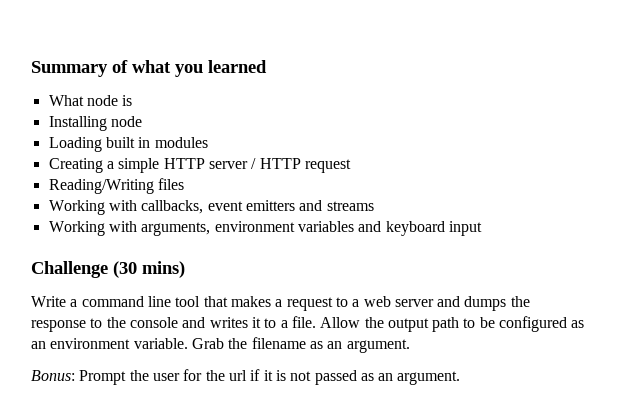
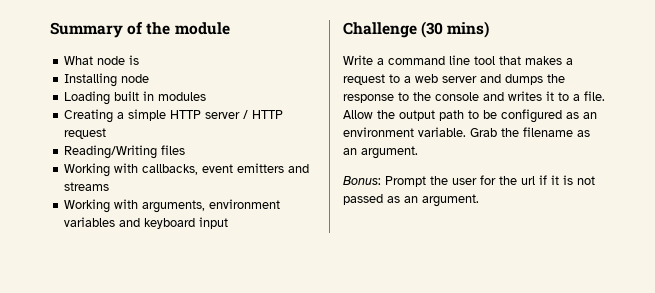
- Summary of what you learned
+ Summary of the module

